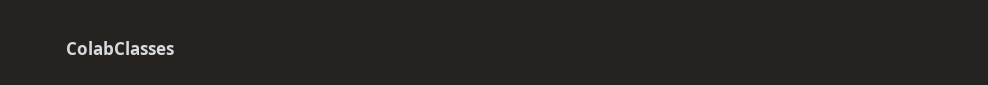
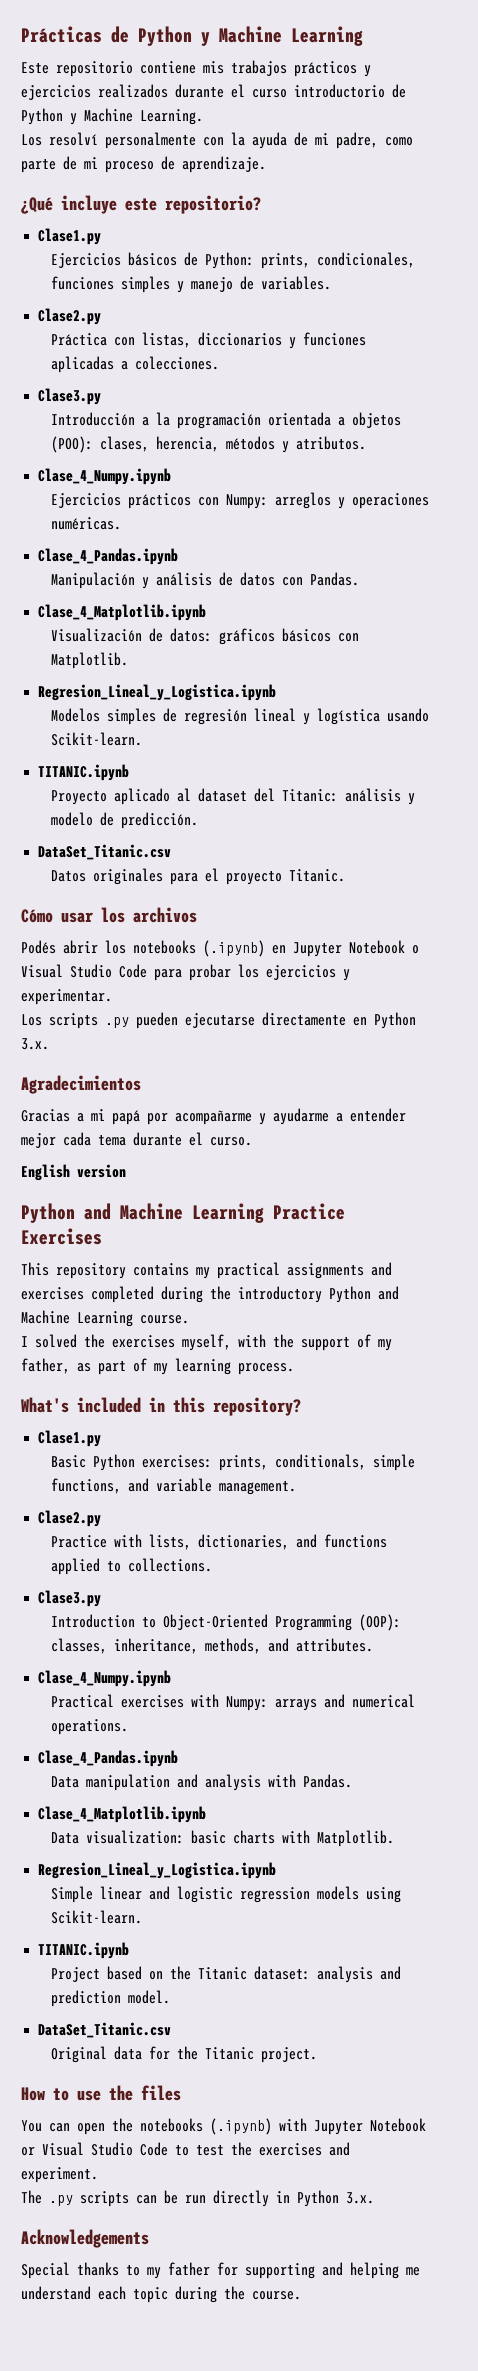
- ColabClasses
+ Prácticas de Python y Machine Learning
+ Este repositorio contiene mis trabajos prácticos y ejercicios realizados durante el curso introductorio de Python y Machine Learning.
+ Los resolví personalmente con la ayuda de mi padre, como parte de mi proceso de aprendizaje.
+ ¿Qué incluye este repositorio?
+ Clase1.py
+ Ejercicios básicos de Python: prints, condicionales, funciones simples y manejo de variables.
+ Clase2.py
+ Práctica con listas, diccionarios y funciones aplicadas a colecciones.
+ Clase3.py
+ Introducción a la programación orientada a objetos (POO): clases, herencia, métodos y atributos.
+ Clase_4_Numpy.ipynb
+ Ejercicios prácticos con Numpy: arreglos y operaciones numéricas.
+ Clase_4_Pandas.ipynb
+ Manipulación y análisis de datos con Pandas.
+ Clase_4_Matplotlib.ipynb
+ Visualización de datos: gráficos básicos con Matplotlib.
+ Regresion_Lineal_y_Logistica.ipynb
+ Modelos simples de regresión lineal y logística usando Scikit-learn.
+ TITANIC.ipynb
+ Proyecto aplicado al dataset del Titanic: análisis y modelo de predicción.
+ DataSet_Titanic.csv
+ Datos originales para el proyecto Titanic.
+ Cómo usar los archivos
+ Podés abrir los notebooks (.ipynb) en Jupyter Notebook o Visual Studio Code para probar los ejercicios y experimentar.
+ Los scripts .py pueden ejecutarse directamente en Python 3.x.
+ Agradecimientos
+ Gracias a mi papá por acompañarme y ayudarme a entender mejor cada tema durante el curso.
+ English version
+ Python and Machine Learning Practice Exercises
+ This repository contains my practical assignments and exercises completed during the introductory Python and Machine Learning course.
+ I solved the exercises myself, with the support of my father, as part of my learning process.
+ What's included in this repository?
+ Clase1.py
+ Basic Python exercises: prints, conditionals, simple functions, and variable management.
+ Clase2.py
+ Practice with lists, dictionaries, and functions applied to collections.
+ Clase3.py
+ Introduction to Object-Oriented Programming (OOP): classes, inheritance, methods, and attributes.
+ Clase_4_Numpy.ipynb
+ Practical exercises with Numpy: arrays and numerical operations.
+ Clase_4_Pandas.ipynb
+ Data manipulation and analysis with Pandas.
+ Clase_4_Matplotlib.ipynb
+ Data visualization: basic charts with Matplotlib.
+ Regresion_Lineal_y_Logistica.ipynb
+ Simple linear and logistic regression models using Scikit-learn.
+ TITANIC.ipynb
+ Project based on the Titanic dataset: analysis and prediction model.
+ DataSet_Titanic.csv
+ Original data for the Titanic project.
+ How to use the files
+ You can open the notebooks (.ipynb) with Jupyter Notebook or Visual Studio Code to test the exercises and experiment.
+ The .py scripts can be run directly in Python 3.x.
+ Acknowledgements
+ Special thanks to my father for supporting and helping me understand each topic during the course.

